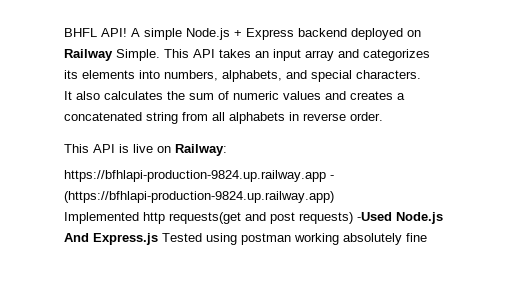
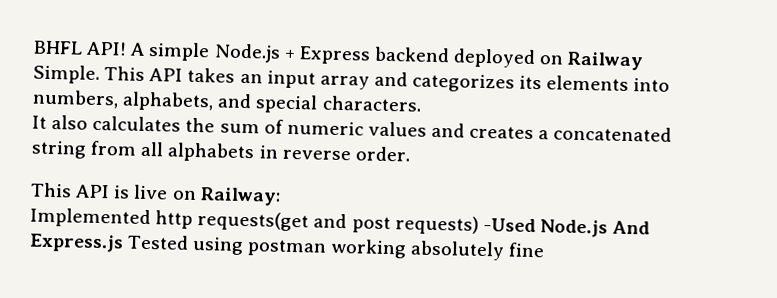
- https://bfhlapi-production-9824.up.railway.app - (https://bfhlapi-production-9824.up.railway.app)

